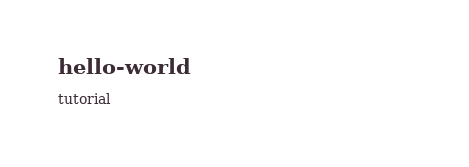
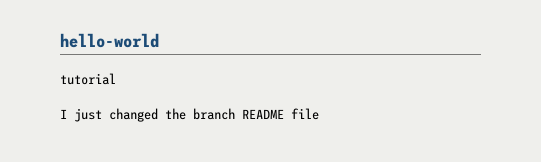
+ I just changed the branch README file

